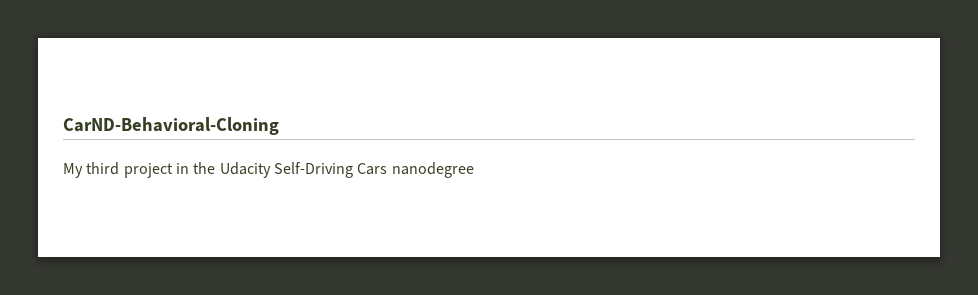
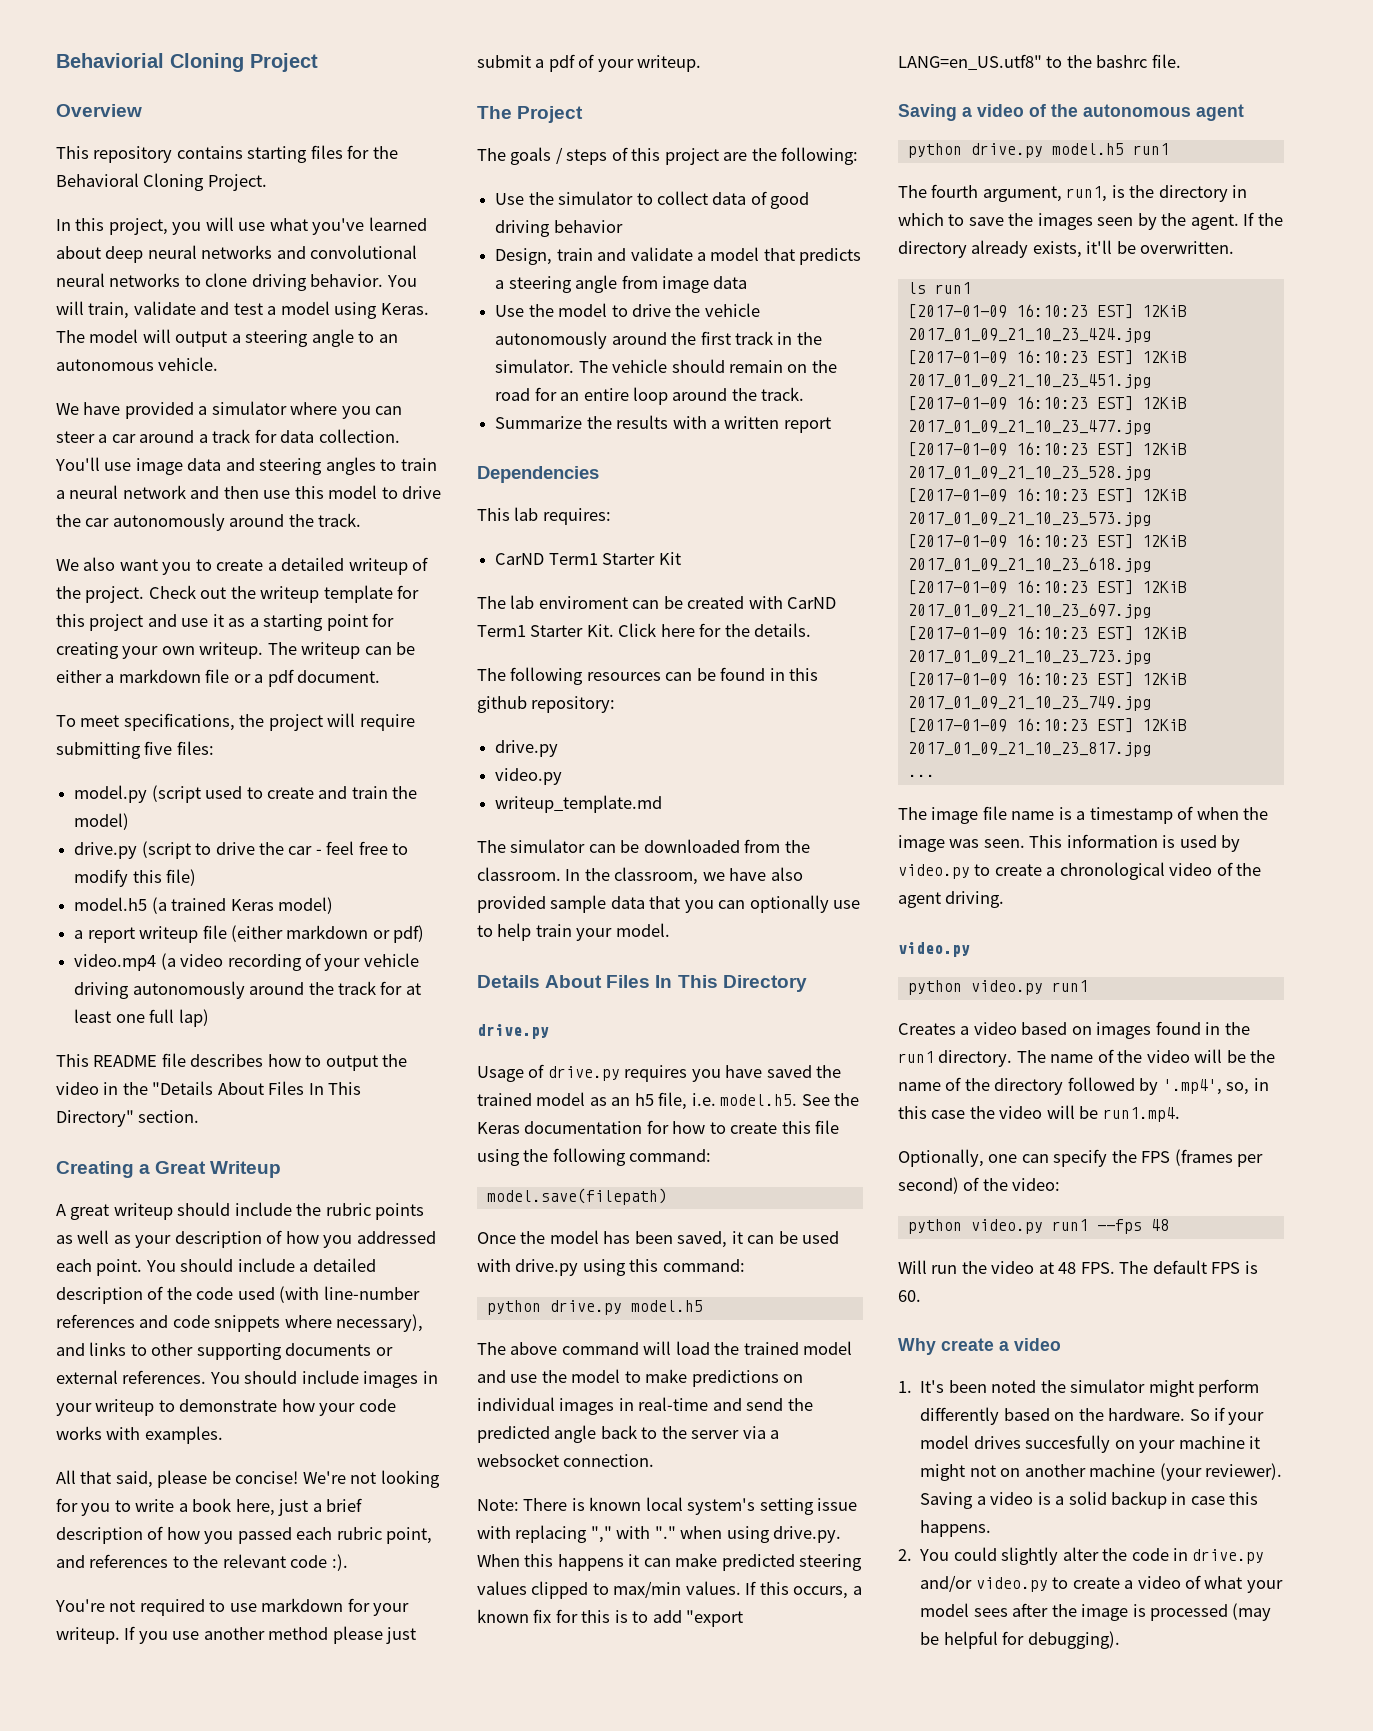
- CarND-Behavioral-Cloning
- My third project in the Udacity Self-Driving Cars nanodegree
+ Behaviorial Cloning Project
+ Overview
+ This repository contains starting files for the Behavioral Cloning Project.
+ In this project, you will use what you've learned about deep neural networks and convolutional neural networks to clone driving behavior. You will train, validate and test a model using Keras. The model will output a steering angle to an autonomous vehicle.
+ We have provided a simulator where you can steer a car around a track for data collection. You'll use image data and steering angles to train a neural network and then use this model to drive the car autonomously around the track.
+ We also want you to create a detailed writeup of the project. Check out the writeup template for this project and use it as a starting point for creating your own writeup. The writeup can be either a markdown file or a pdf document.
+ To meet specifications, the project will require submitting five files:
+ model.py (script used to create and train the model)
+ drive.py (script to drive the car - feel free to modify this file)
+ model.h5 (a trained Keras model)
+ a report writeup file (either markdown or pdf)
+ video.mp4 (a video recording of your vehicle driving autonomously around the track for at least one full lap)
+ This README file describes how to output the video in the "Details About Files In This Directory" section.
+ Creating a Great Writeup
+ A great writeup should include the rubric points as well as your description of how you addressed each point. You should include a detailed description of the code used (with line-number references and code snippets where necessary), and links to other supporting documents or external references. You should include images in your writeup to demonstrate how your code works with examples.
+ All that said, please be concise! We're not looking for you to write a book here, just a brief description of how you passed each rubric point, and references to the relevant code :).
+ You're not required to use markdown for your writeup. If you use another method please just submit a pdf of your writeup.
+ The Project
+ The goals / steps of this project are the following:
+ Use the simulator to collect data of good driving behavior
+ Design, train and validate a model that predicts a steering angle from image data
+ Use the model to drive the vehicle autonomously around the first track in the simulator. The vehicle should remain on the road for an entire loop around the track.
+ Summarize the results with a written report
+ Dependencies
+ This lab requires:
+ CarND Term1 Starter Kit
+ The lab enviroment can be created with CarND Term1 Starter Kit. Click here for the details.
+ The following resources can be found in this github repository:
+ drive.py
+ video.py
+ writeup_template.md
+ The simulator can be downloaded from the classroom. In the classroom, we have also provided sample data that you can optionally use to help train your model.
+ Details About Files In This Directory
+ drive.py
+ Usage of drive.py requires you have saved the trained model as an h5 file, i.e. model.h5. See the Keras documentation for how to create this file using the following command:
+ model.save(filepath)
+ Once the model has been saved, it can be used with drive.py using this command:
+ python drive.py model.h5
+ The above command will load the trained model and use the model to make predictions on individual images in real-time and send the predicted angle back to the server via a websocket connection.
+ Note: There is known local system's setting issue with replacing "," with "." when using drive.py. When this happens it can make predicted steering values clipped to max/min values. If this occurs, a known fix for this is to add "export LANG=en_US.utf8" to the bashrc file.
+ Saving a video of the autonomous agent
+ python drive.py model.h5 run1
+ The fourth argument, run1, is the directory in which to save the images seen by the agent. If the directory already exists, it'll be overwritten.
+ ls run1
+ [2017-01-09 16:10:23 EST] 12KiB 2017_01_09_21_10_23_424.jpg
+ [2017-01-09 16:10:23 EST] 12KiB 2017_01_09_21_10_23_451.jpg
+ [2017-01-09 16:10:23 EST] 12KiB 2017_01_09_21_10_23_477.jpg
+ [2017-01-09 16:10:23 EST] 12KiB 2017_01_09_21_10_23_528.jpg
+ [2017-01-09 16:10:23 EST] 12KiB 2017_01_09_21_10_23_573.jpg
+ [2017-01-09 16:10:23 EST] 12KiB 2017_01_09_21_10_23_618.jpg
+ [2017-01-09 16:10:23 EST] 12KiB 2017_01_09_21_10_23_697.jpg
+ [2017-01-09 16:10:23 EST] 12KiB 2017_01_09_21_10_23_723.jpg
+ [2017-01-09 16:10:23 EST] 12KiB 2017_01_09_21_10_23_749.jpg
+ [2017-01-09 16:10:23 EST] 12KiB 2017_01_09_21_10_23_817.jpg
+ ...
+ The image file name is a timestamp of when the image was seen. This information is used by video.py to create a chronological video of the agent driving.
+ video.py
+ python video.py run1
+ Creates a video based on images found in the run1 directory. The name of the video will be the name of the directory followed by '.mp4', so, in this case the video will be run1.mp4.
+ Optionally, one can specify the FPS (frames per second) of the video:
+ python video.py run1 --fps 48
+ Will run the video at 48 FPS. The default FPS is 60.
+ Why create a video
+ 1. It's been noted the simulator might perform differently based on the hardware. So if your model drives succesfully on your machine it might not on another machine (your reviewer). Saving a video is a solid backup in case this happens.
+ 2. You could slightly alter the code in drive.py and/or video.py to create a video of what your model sees after the image is processed (may be helpful for debugging).

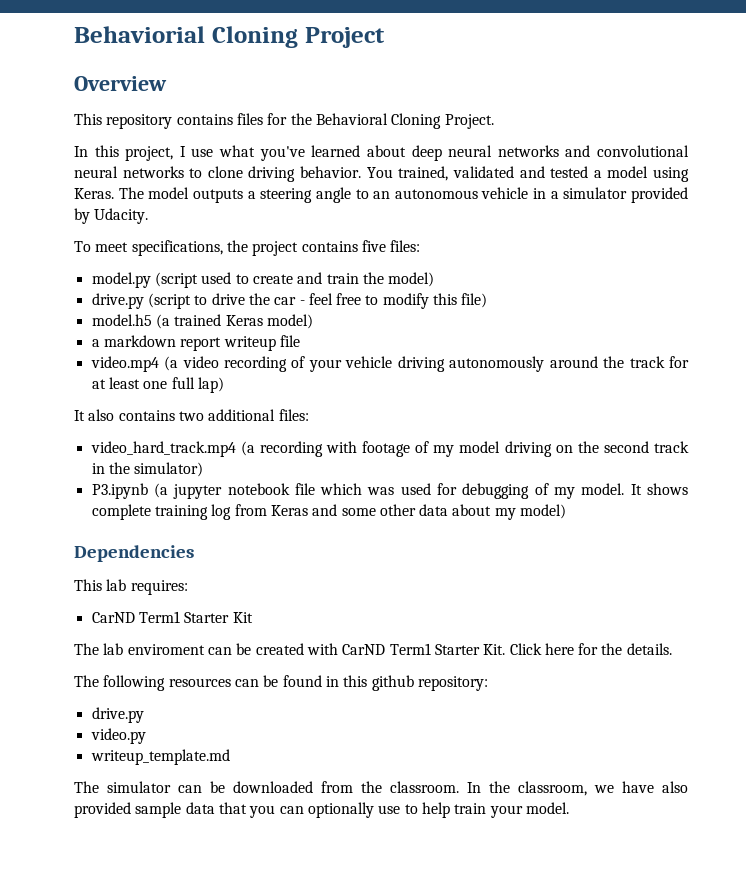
- This repository contains starting files for the Behavioral Cloning Project.
+ This repository contains files for the Behavioral Cloning Project.
- In this project, you will use what you've learned about deep neural networks and convolutional neural networks to clone driving behavior.
+ In this project, I use what you've learned about deep neural networks and convolutional neural networks to clone driving behavior.
- You will train, validate and test a model using Keras.
+ You trained, validated and tested a model using Keras.
- The model will output a steering angle to an autonomous vehicle.
- We have provided a simulator where you can steer a car around a track for data collection. You'll use image data and steering angles to train a neural network and then use this model to drive the car autonomously around the track.
- We also want you to create a detailed writeup of the project. Check out the writeup template for this project and use it as a starting point for creating your own writeup. The writeup can be either a markdown file or a pdf document.
+ The model outputs a steering angle to an autonomous vehicle in a simulator provided by Udacity.
- To meet specifications, the project will require submitting five files:
+ To meet specifications, the project contains five files:
- a report writeup file (either markdown or pdf)
+ a markdown report writeup file
- This README file describes how to output the video in the "Details About Files In This Directory" section.
- Creating a Great Writeup
- A great writeup should include the rubric points as well as your description of how you addressed each point. You should include a detailed description of the code used (with line-number references and code snippets where necessary), and links to other supporting documents or external references. You should include images in your writeup to demonstrate how your code works with examples.
- All that said, please be concise! We're not looking for you to write a book here, just a brief description of how you passed each rubric point, and references to the relevant code :).
- You're not required to use markdown for your writeup. If you use another method please just submit a pdf of your writeup.
- The Project
- The goals / steps of this project are the following:
- Use the simulator to collect data of good driving behavior
- Design, train and validate a model that predicts a steering angle from image data
- Use the model to drive the vehicle autonomously around the first track in the simulator. The vehicle should remain on the road for an entire loop around the track.
- Summarize the results with a written report
+ It also contains two additional files:
+ video_hard_track.mp4 (a recording with footage of my model driving on the second track in the simulator)
+ P3.ipynb (a jupyter notebook file which was used for debugging of my model. It shows complete training log from Keras and some other data about my model)
- Details About Files In This Directory
- drive.py
- Usage of drive.py requires you have saved the trained model as an h5 file, i.e. model.h5. See the Keras documentation for how to create this file using the following command:
- model.save(filepath)
- Once the model has been saved, it can be used with drive.py using this command:
- python drive.py model.h5
- The above command will load the trained model and use the model to make predictions on individual images in real-time and send the predicted angle back to the server via a websocket connection.
- Note: There is known local system's setting issue with replacing "," with "." when using drive.py. When this happens it can make predicted steering values clipped to max/min values. If this occurs, a known fix for this is to add "export LANG=en_US.utf8" to the bashrc file.
- Saving a video of the autonomous agent
- python drive.py model.h5 run1
- The fourth argument, run1, is the directory in which to save the images seen by the agent. If the directory already exists, it'll be overwritten.
- ls run1
- [2017-01-09 16:10:23 EST] 12KiB 2017_01_09_21_10_23_424.jpg
- [2017-01-09 16:10:23 EST] 12KiB 2017_01_09_21_10_23_451.jpg
- [2017-01-09 16:10:23 EST] 12KiB 2017_01_09_21_10_23_477.jpg
- [2017-01-09 16:10:23 EST] 12KiB 2017_01_09_21_10_23_528.jpg
- [2017-01-09 16:10:23 EST] 12KiB 2017_01_09_21_10_23_573.jpg
- [2017-01-09 16:10:23 EST] 12KiB 2017_01_09_21_10_23_618.jpg
- [2017-01-09 16:10:23 EST] 12KiB 2017_01_09_21_10_23_697.jpg
- [2017-01-09 16:10:23 EST] 12KiB 2017_01_09_21_10_23_723.jpg
- [2017-01-09 16:10:23 EST] 12KiB 2017_01_09_21_10_23_749.jpg
- [2017-01-09 16:10:23 EST] 12KiB 2017_01_09_21_10_23_817.jpg
- ...
- The image file name is a timestamp of when the image was seen. This information is used by video.py to create a chronological video of the agent driving.
- video.py
- python video.py run1
- Creates a video based on images found in the run1 directory. The name of the video will be the name of the directory followed by '.mp4', so, in this case the video will be run1.mp4.
- Optionally, one can specify the FPS (frames per second) of the video:
- python video.py run1 --fps 48
- Will run the video at 48 FPS. The default FPS is 60.
- Why create a video
- 1. It's been noted the simulator might perform differently based on the hardware. So if your model drives succesfully on your machine it might not on another machine (your reviewer). Saving a video is a solid backup in case this happens.
- 2. You could slightly alter the code in drive.py and/or video.py to create a video of what your model sees after the image is processed (may be helpful for debugging).

